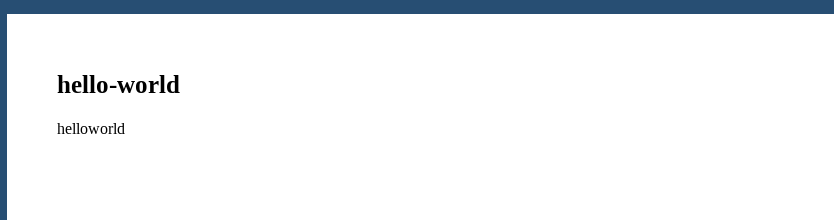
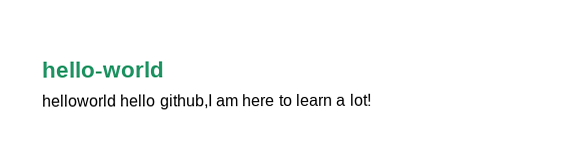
- helloworld
+ helloworld hello github,I am here to learn a lot!

